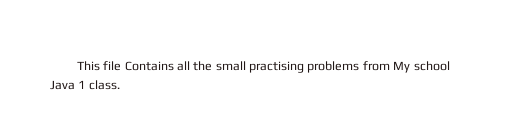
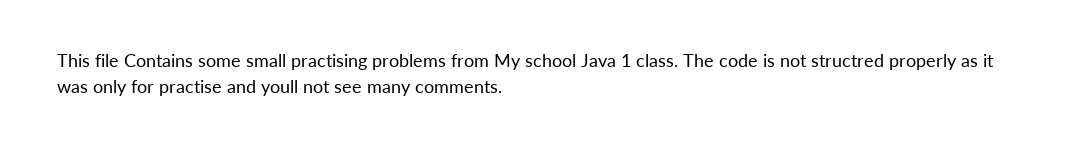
- This file Contains all the small practising problems from My school Java 1 class.
+ This file Contains some small practising problems from My school Java 1 class.
+ The code is not structred properly as it was only for practise and youll not see many comments.

